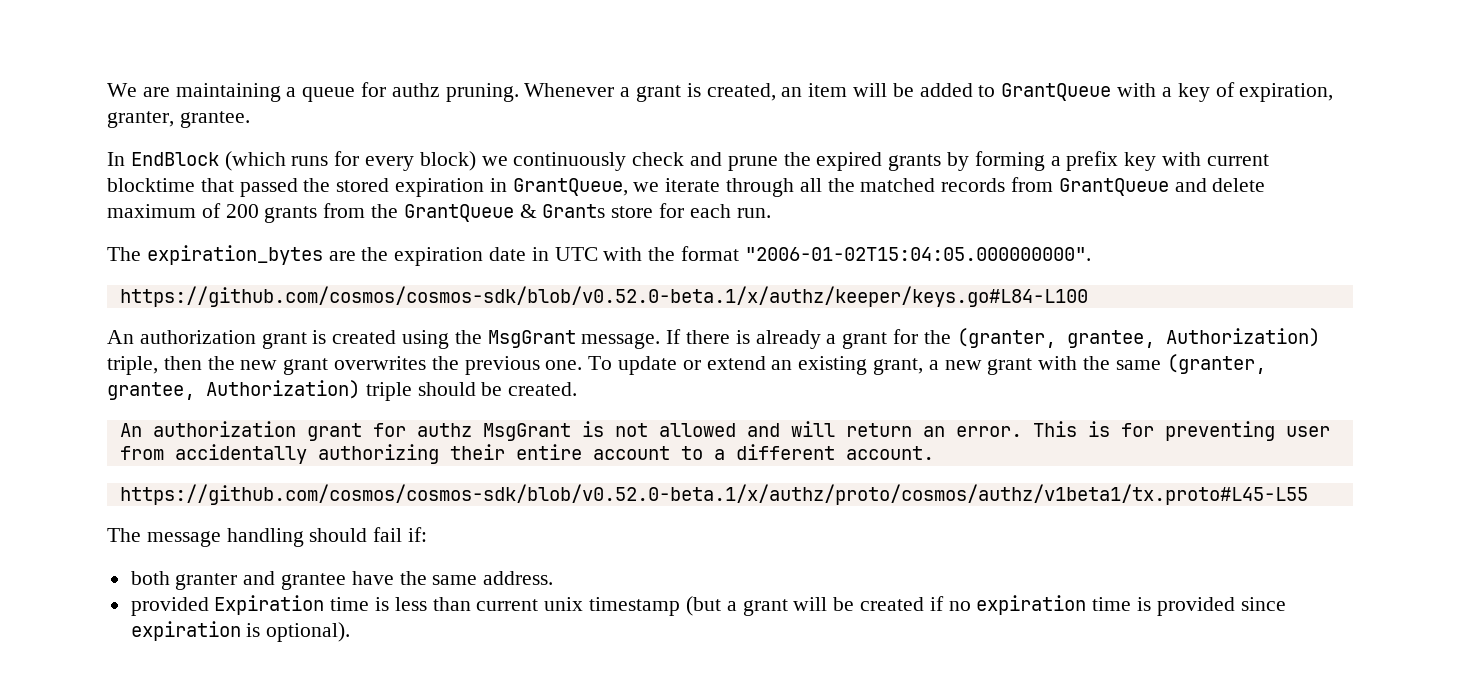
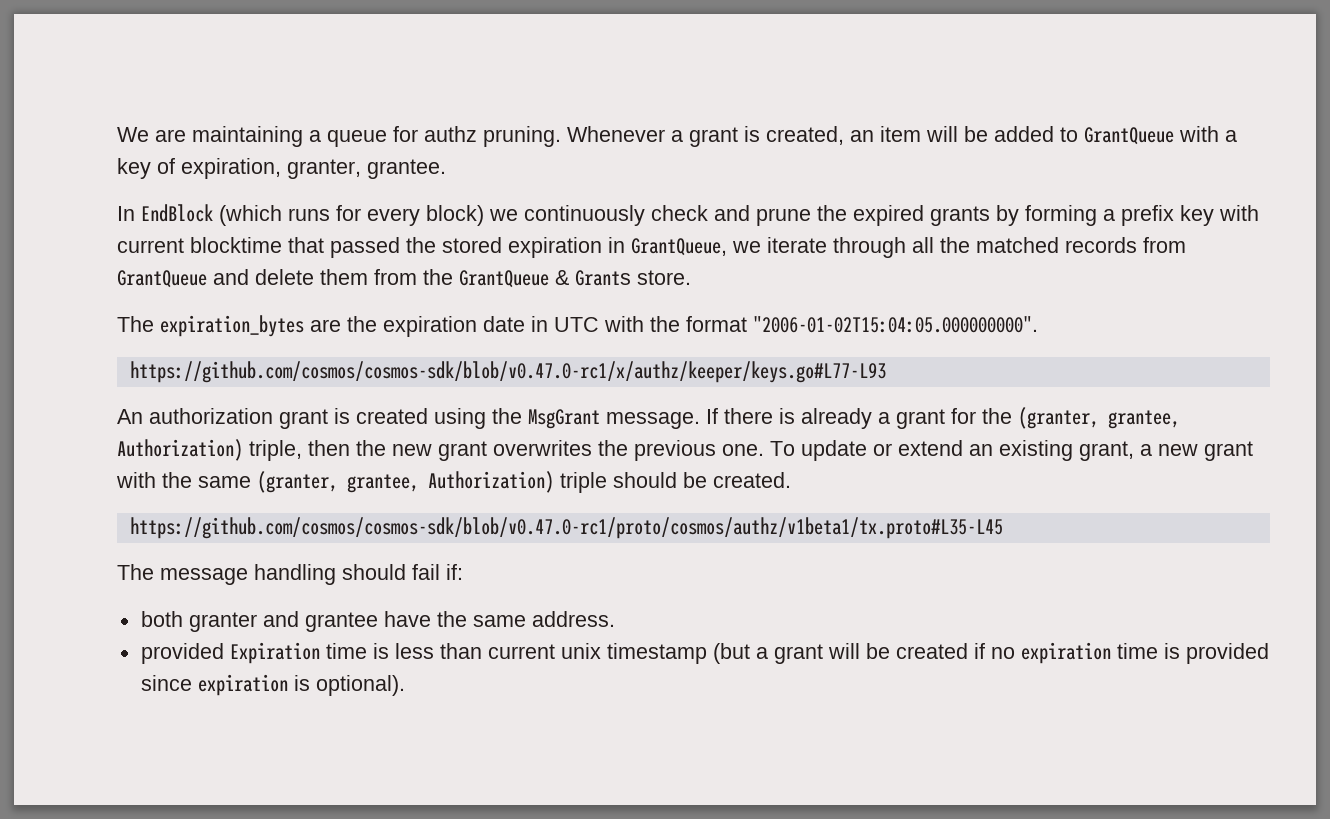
- In EndBlock (which runs for every block) we continuously check and prune the expired grants by forming a prefix key with current blocktime that passed the stored expiration in GrantQueue, we iterate through all the matched records from GrantQueue and delete maximum of 200 grants from the GrantQueue & Grants store for each run.
+ In EndBlock (which runs for every block) we continuously check and prune the expired grants by forming a prefix key with current blocktime that passed the stored expiration in GrantQueue, we iterate through all the matched records from GrantQueue and delete them from the GrantQueue & Grants store.
- https://github.com/cosmos/cosmos-sdk/blob/v0.52.0-beta.1/x/authz/keeper/keys.go#L84-L100
+ https://github.com/cosmos/cosmos-sdk/blob/v0.47.0-rc1/x/authz/keeper/keys.go#L77-L93
- An authorization grant for authz MsgGrant is not allowed and will return an error. This is for preventing user from accidentally authorizing their entire account to a different account.
- https://github.com/cosmos/cosmos-sdk/blob/v0.52.0-beta.1/x/authz/proto/cosmos/authz/v1beta1/tx.proto#L45-L55
+ https://github.com/cosmos/cosmos-sdk/blob/v0.47.0-rc1/proto/cosmos/authz/v1beta1/tx.proto#L35-L45

